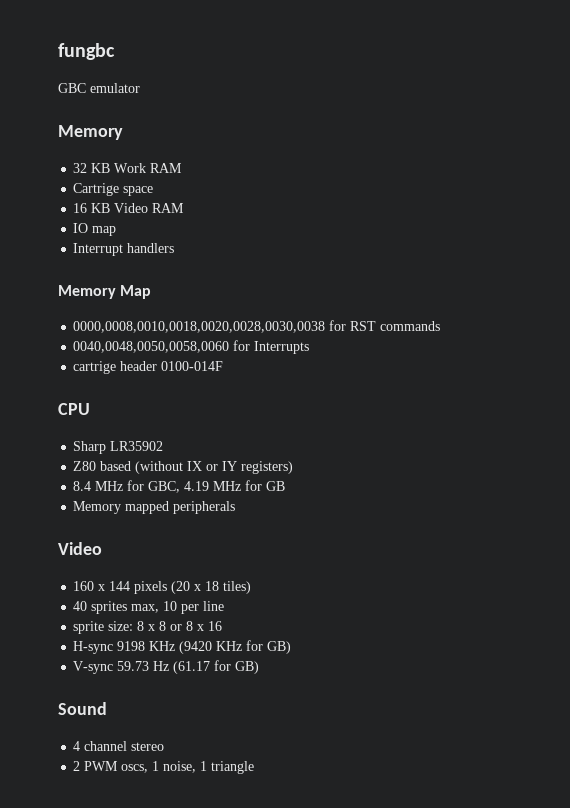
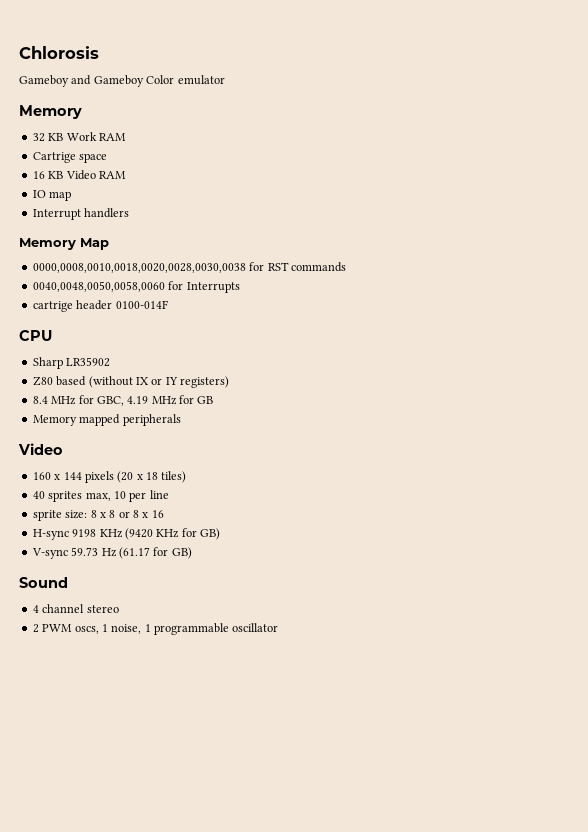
- fungbc
- GBC emulator
+ Chlorosis
+ Gameboy and Gameboy Color emulator
- 2 PWM oscs, 1 noise, 1 triangle
+ 2 PWM oscs, 1 noise, 1 programmable oscillator

